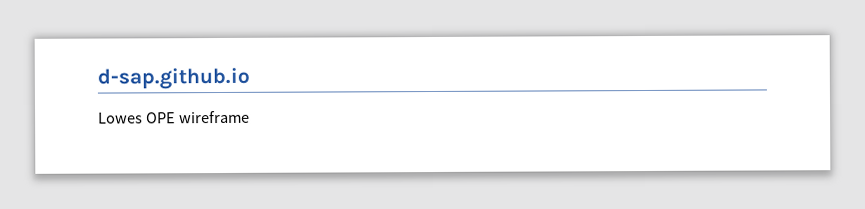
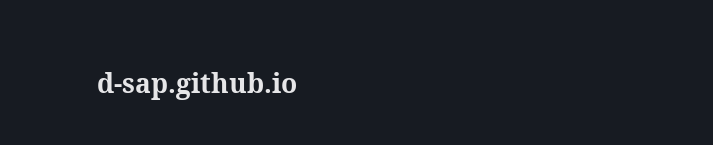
- Lowes OPE wireframe

